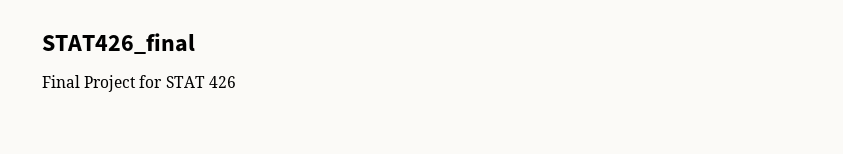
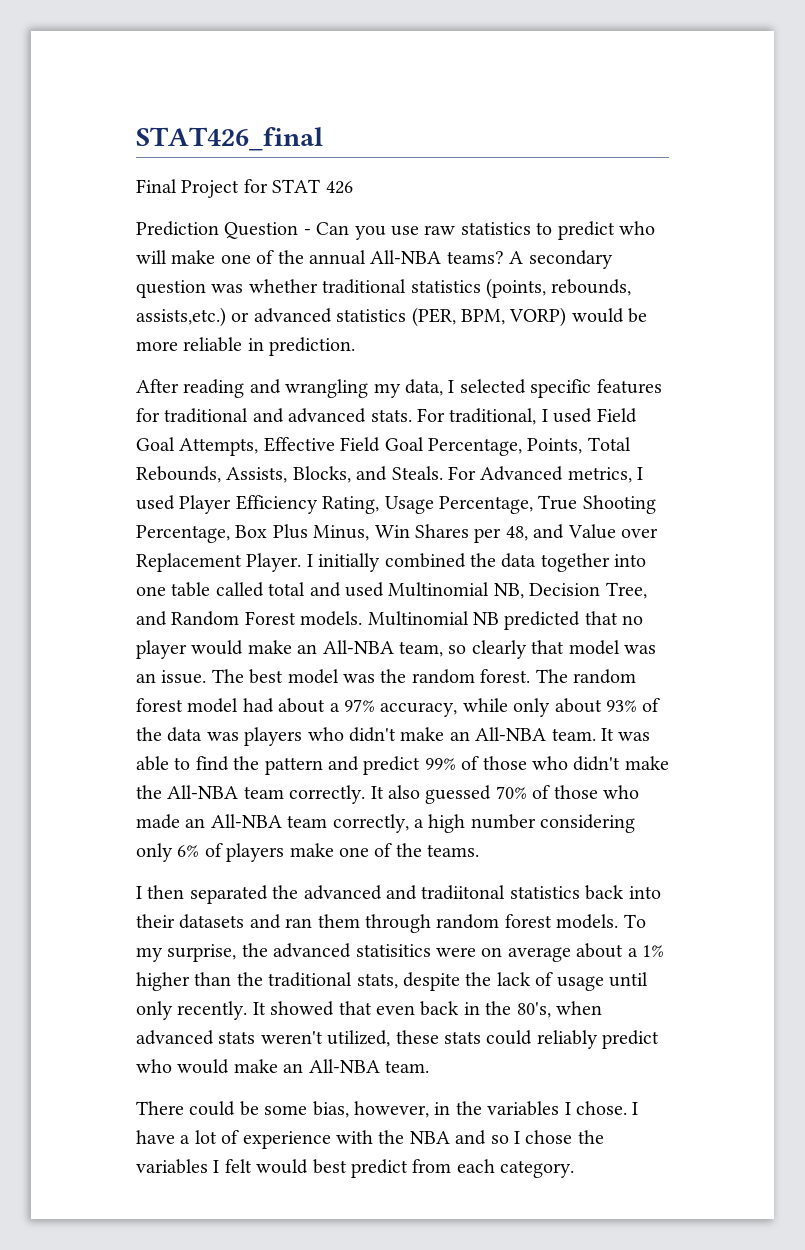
+ Prediction Question - Can you use raw statistics to predict who will make one of the annual All-NBA teams? A secondary question was whether traditional statistics (points, rebounds, assists,etc.) or advanced statistics (PER, BPM, VORP) would be more reliable in prediction.
+ After reading and wrangling my data, I selected specific features for traditional and advanced stats. For traditional, I used Field Goal Attempts, Effective Field Goal Percentage, Points, Total Rebounds, Assists, Blocks, and Steals. For Advanced metrics, I used Player Efficiency Rating, Usage Percentage, True Shooting Percentage, Box Plus Minus, Win Shares per 48, and Value over Replacement Player. I initially combined the data together into one table called total and used Multinomial NB, Decision Tree, and Random Forest models. Multinomial NB predicted that no player would make an All-NBA team, so clearly that model was an issue. The best model was the random forest. The random forest model had about a 97% accuracy, while only about 93% of the data was players who didn't make an All-NBA team. It was able to find the pattern and predict 99% of those who didn't make the All-NBA team correctly. It also guessed 70% of those who made an All-NBA team correctly, a high number considering only 6% of players make one of the teams.
+ I then separated the advanced and tradiitonal statistics back into their datasets and ran them through random forest models. To my surprise, the advanced statisitics were on average about a 1% higher than the traditional stats, despite the lack of usage until only recently. It showed that even back in the 80's, when advanced stats weren't utilized, these stats could reliably predict who would make an All-NBA team.
+ There could be some bias, however, in the variables I chose. I have a lot of experience with the NBA and so I chose the variables I felt would best predict from each category.

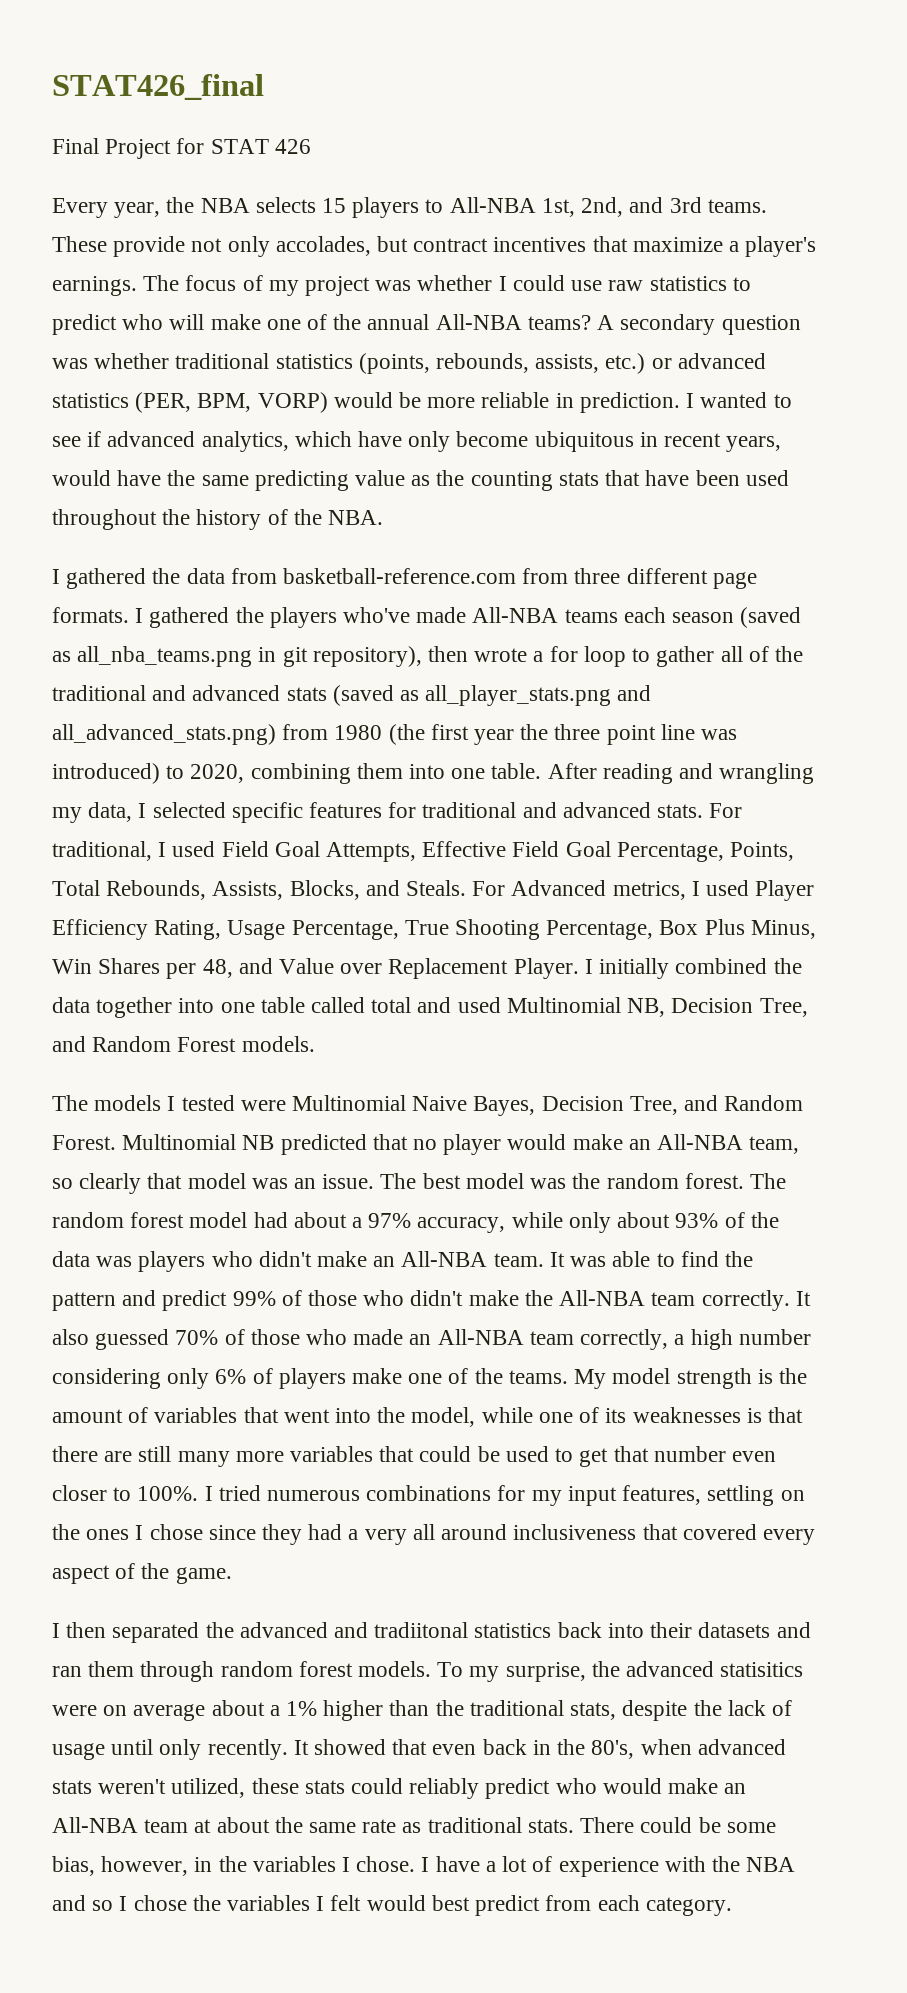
- Prediction Question - Can you use raw statistics to predict who will make one of the annual All-NBA teams?
+ Every year, the NBA selects 15 players to All-NBA 1st, 2nd, and 3rd teams. These provide not only accolades, but contract incentives that maximize a player's earnings. The focus of my project was whether I could use raw statistics to predict who will make one of the annual All-NBA teams?
- A secondary question was whether traditional statistics (points, rebounds, assists,etc.) or advanced statistics (PER, BPM, VORP) would be more reliable in prediction.
- After reading and wrangling my data, I selected specific features for traditional and advanced stats.
+ A secondary question was whether traditional statistics (points, rebounds, assists, etc.) or advanced statistics (PER, BPM, VORP) would be more reliable in prediction. I wanted to see if advanced analytics, which have only become ubiquitous in recent years, would have the same predicting value as the counting stats that have been used throughout the history of the NBA.
+ I gathered the data from basketball-reference.com from three different page formats. I gathered the players who've made All-NBA teams each season (saved as all_nba_teams.png in git repository), then wrote a for loop to gather all of the traditional and advanced stats (saved as all_player_stats.png and all_advanced_stats.png) from 1980 (the first year the three point line was introduced) to 2020, combining them into one table. After reading and wrangling my data, I selected specific features for traditional and advanced stats.
- I initially combined the data together into one table called total and used Multinomial NB, Decision Tree, and Random Forest models. Multinomial NB predicted that no player would make an All-NBA team, so clearly that model was an issue.
+ I initially combined the data together into one table called total and used Multinomial NB, Decision Tree, and Random Forest models.
+ The models I tested were Multinomial Naive Bayes, Decision Tree, and Random Forest. Multinomial NB predicted that no player would make an All-NBA team, so clearly that model was an issue.
+ My model strength is the amount of variables that went into the model, while one of its weaknesses is that there are still many more variables that could be used to get that number even closer to 100%. I tried numerous combinations for my input features, settling on the ones I chose since they had a very all around inclusiveness that covered every aspect of the game.
- It showed that even back in the 80's, when advanced stats weren't utilized, these stats could reliably predict who would make an All-NBA team.
- There could be some bias, however, in the variables I chose.
+ It showed that even back in the 80's, when advanced stats weren't utilized, these stats could reliably predict who would make an All-NBA team at about the same rate as traditional stats. There could be some bias, however, in the variables I chose.

